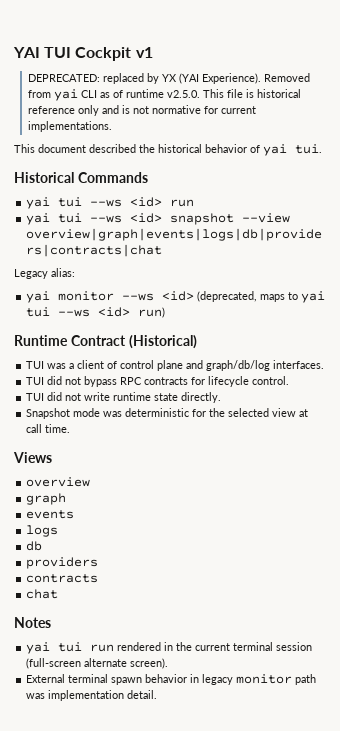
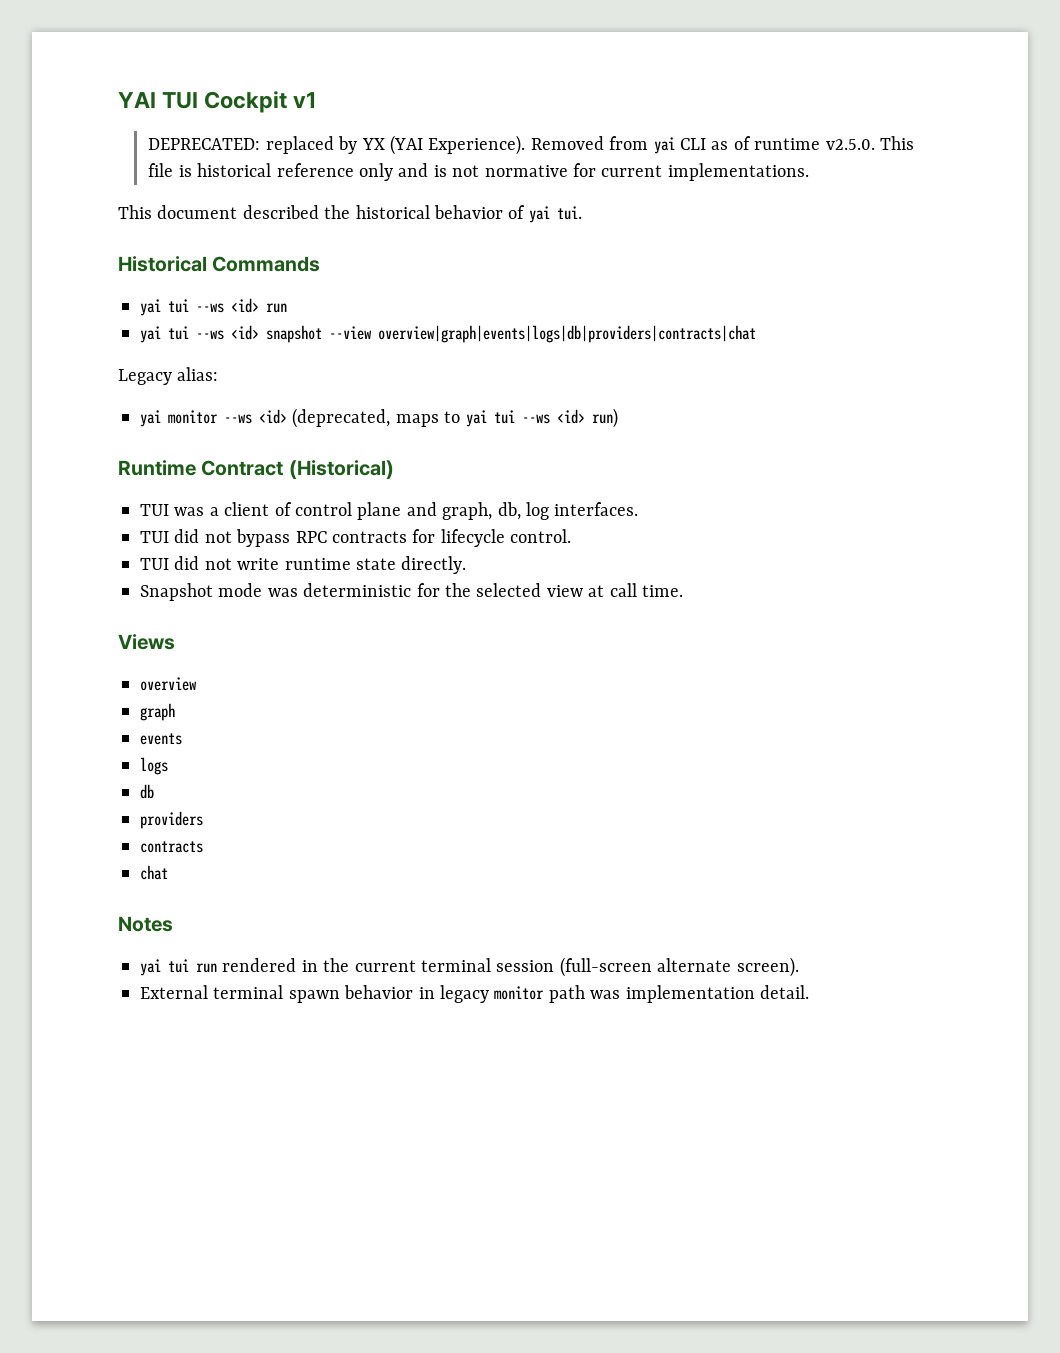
- TUI was a client of control plane and graph/db/log interfaces.
+ TUI was a client of control plane and graph, db, log interfaces.

